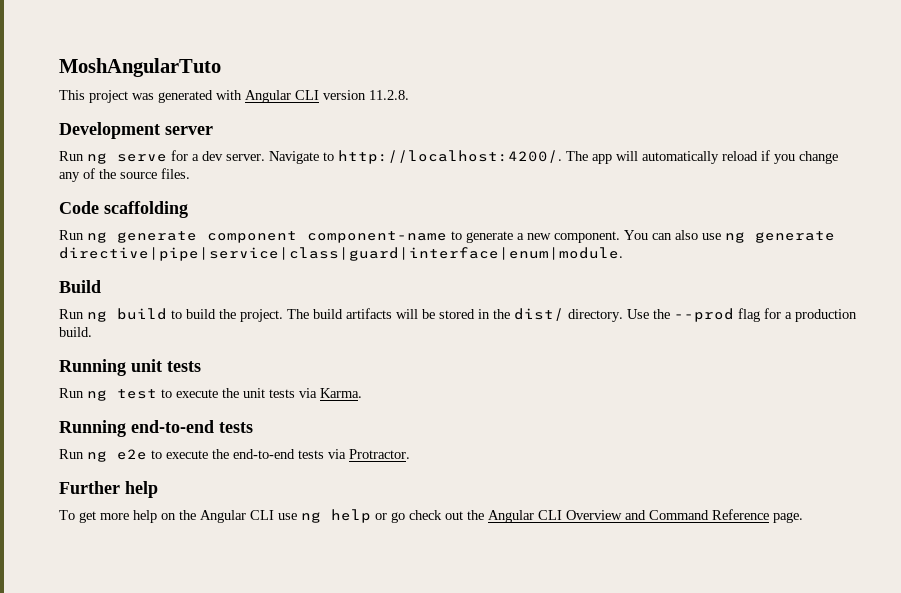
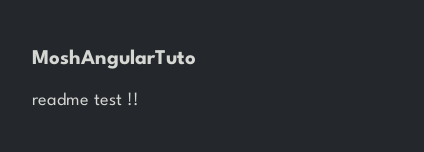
- This project was generated with Angular CLI version 11.2.8.
- Development server
- Run ng serve for a dev server. Navigate to http://localhost:4200/. The app will automatically reload if you change any of the source files.
- Code scaffolding
- Run ng generate component component-name to generate a new component. You can also use ng generate directive|pipe|service|class|guard|interface|enum|module.
- Build
- Run ng build to build the project. The build artifacts will be stored in the dist/ directory. Use the --prod flag for a production build.
- Running unit tests
- Run ng test to execute the unit tests via Karma.
- Running end-to-end tests
- Run ng e2e to execute the end-to-end tests via Protractor.
- Further help
- To get more help on the Angular CLI use ng help or go check out the Angular CLI Overview and Command Reference page.
+ readme test !!

